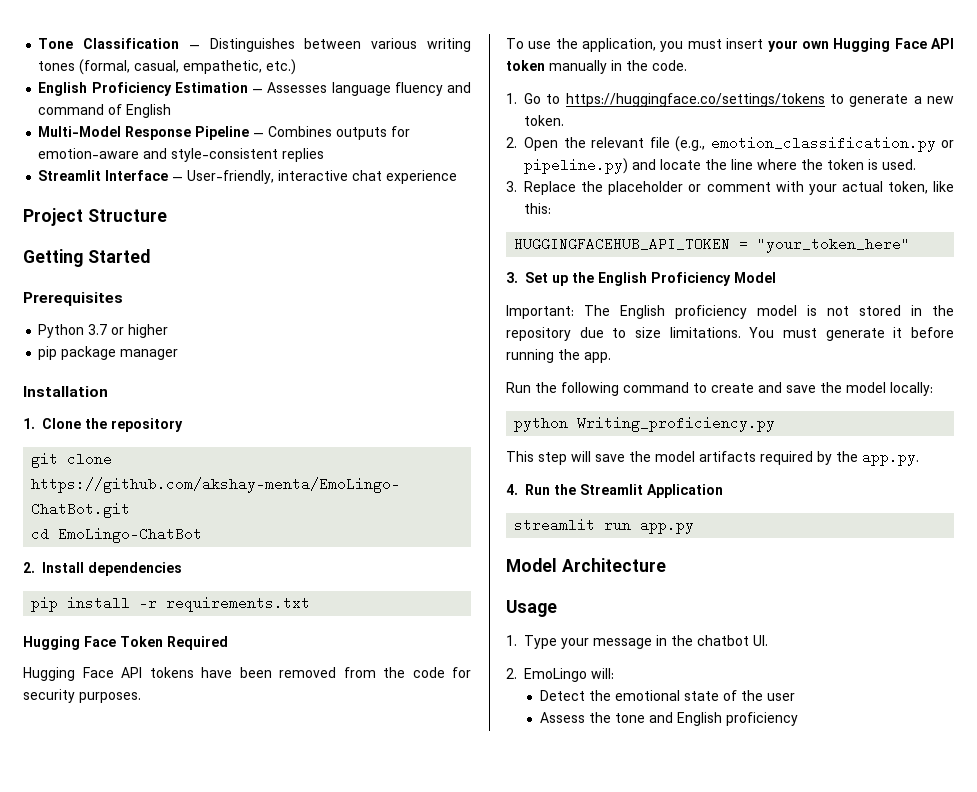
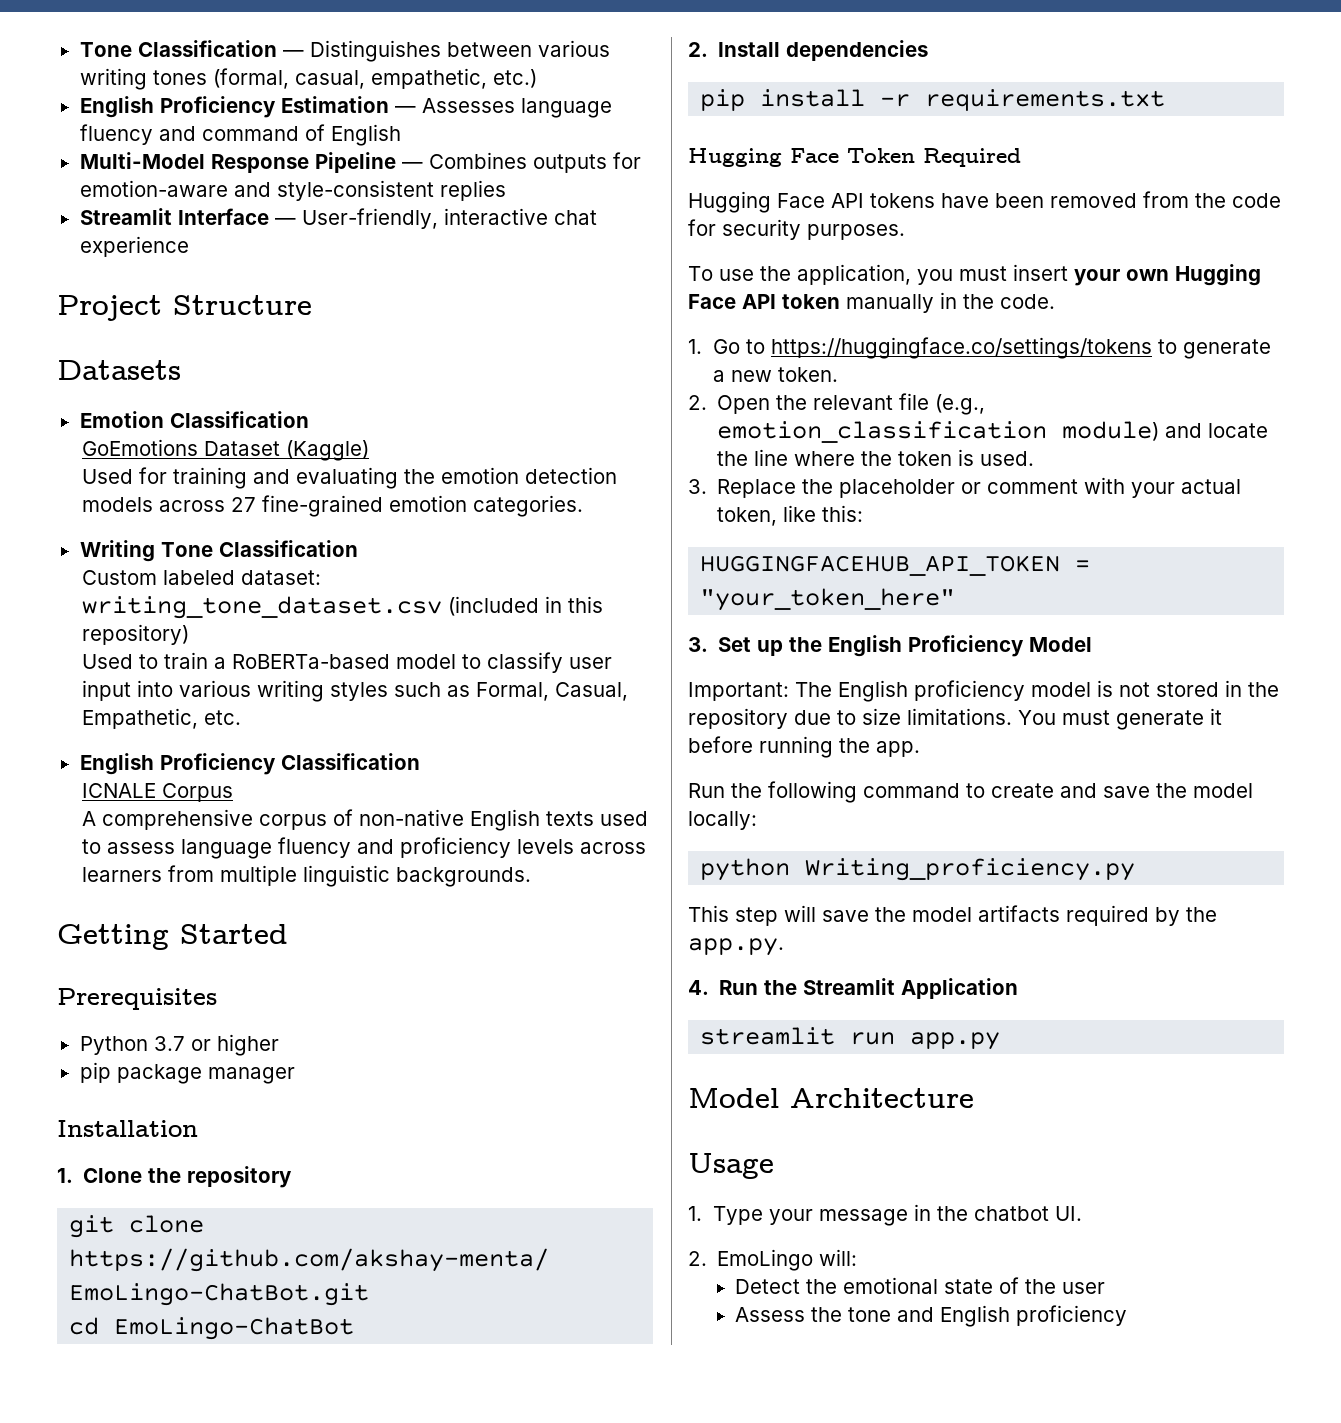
+ Datasets
+ Emotion Classification
+ GoEmotions Dataset (Kaggle)
+ Used for training and evaluating the emotion detection models across 27 fine-grained emotion categories.
+ Writing Tone Classification
+ Custom labeled dataset: writing_tone_dataset.csv (included in this repository)
+ Used to train a RoBERTa-based model to classify user input into various writing styles such as Formal, Casual, Empathetic, etc.
+ English Proficiency Classification
+ ICNALE Corpus
+ A comprehensive corpus of non-native English texts used to assess language fluency and proficiency levels across learners from multiple linguistic backgrounds.
- 2. Open the relevant file (e.g., emotion_classification.py or pipeline.py) and locate the line where the token is used.
+ 2. Open the relevant file (e.g., emotion_classification module) and locate the line where the token is used.

